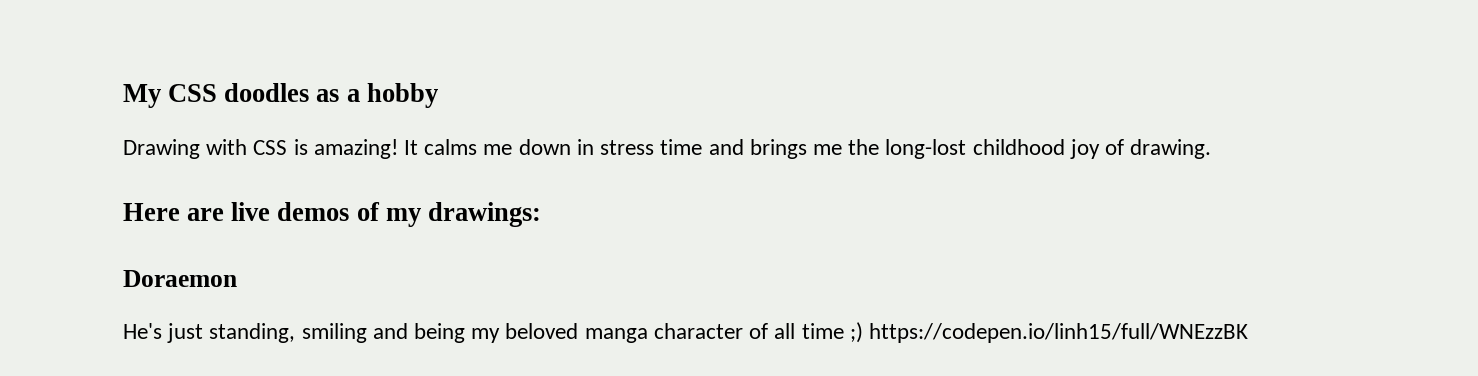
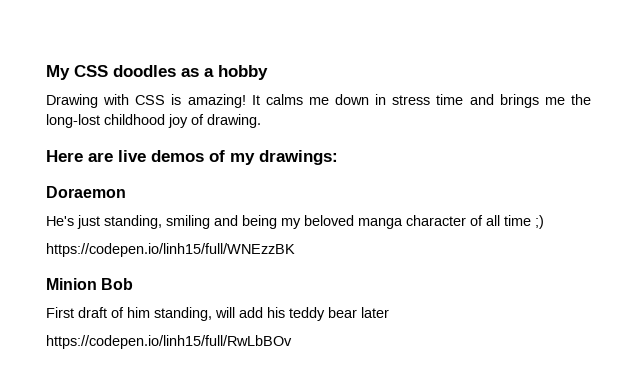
- He's just standing, smiling and being my beloved manga character of all time ;) https://codepen.io/linh15/full/WNEzzBK
+ He's just standing, smiling and being my beloved manga character of all time ;)
+ https://codepen.io/linh15/full/WNEzzBK
+ Minion Bob
+ First draft of him standing, will add his teddy bear later
+ https://codepen.io/linh15/full/RwLbBOv

